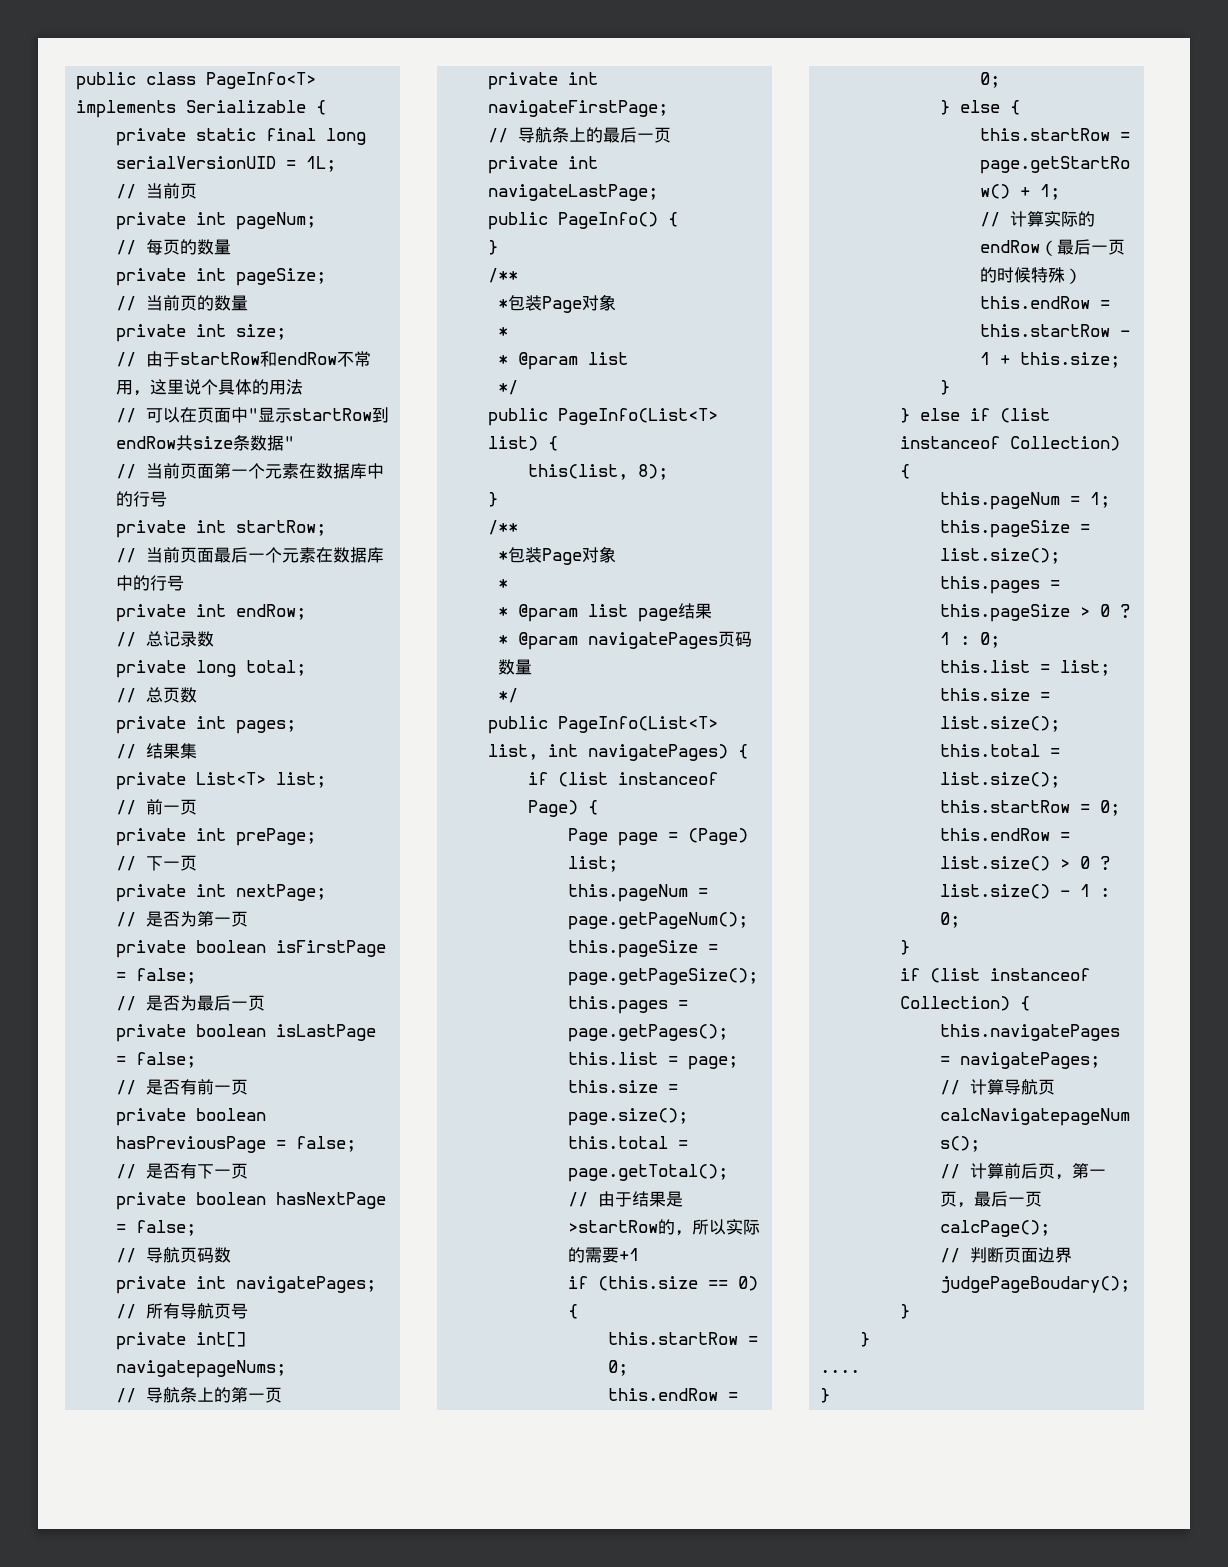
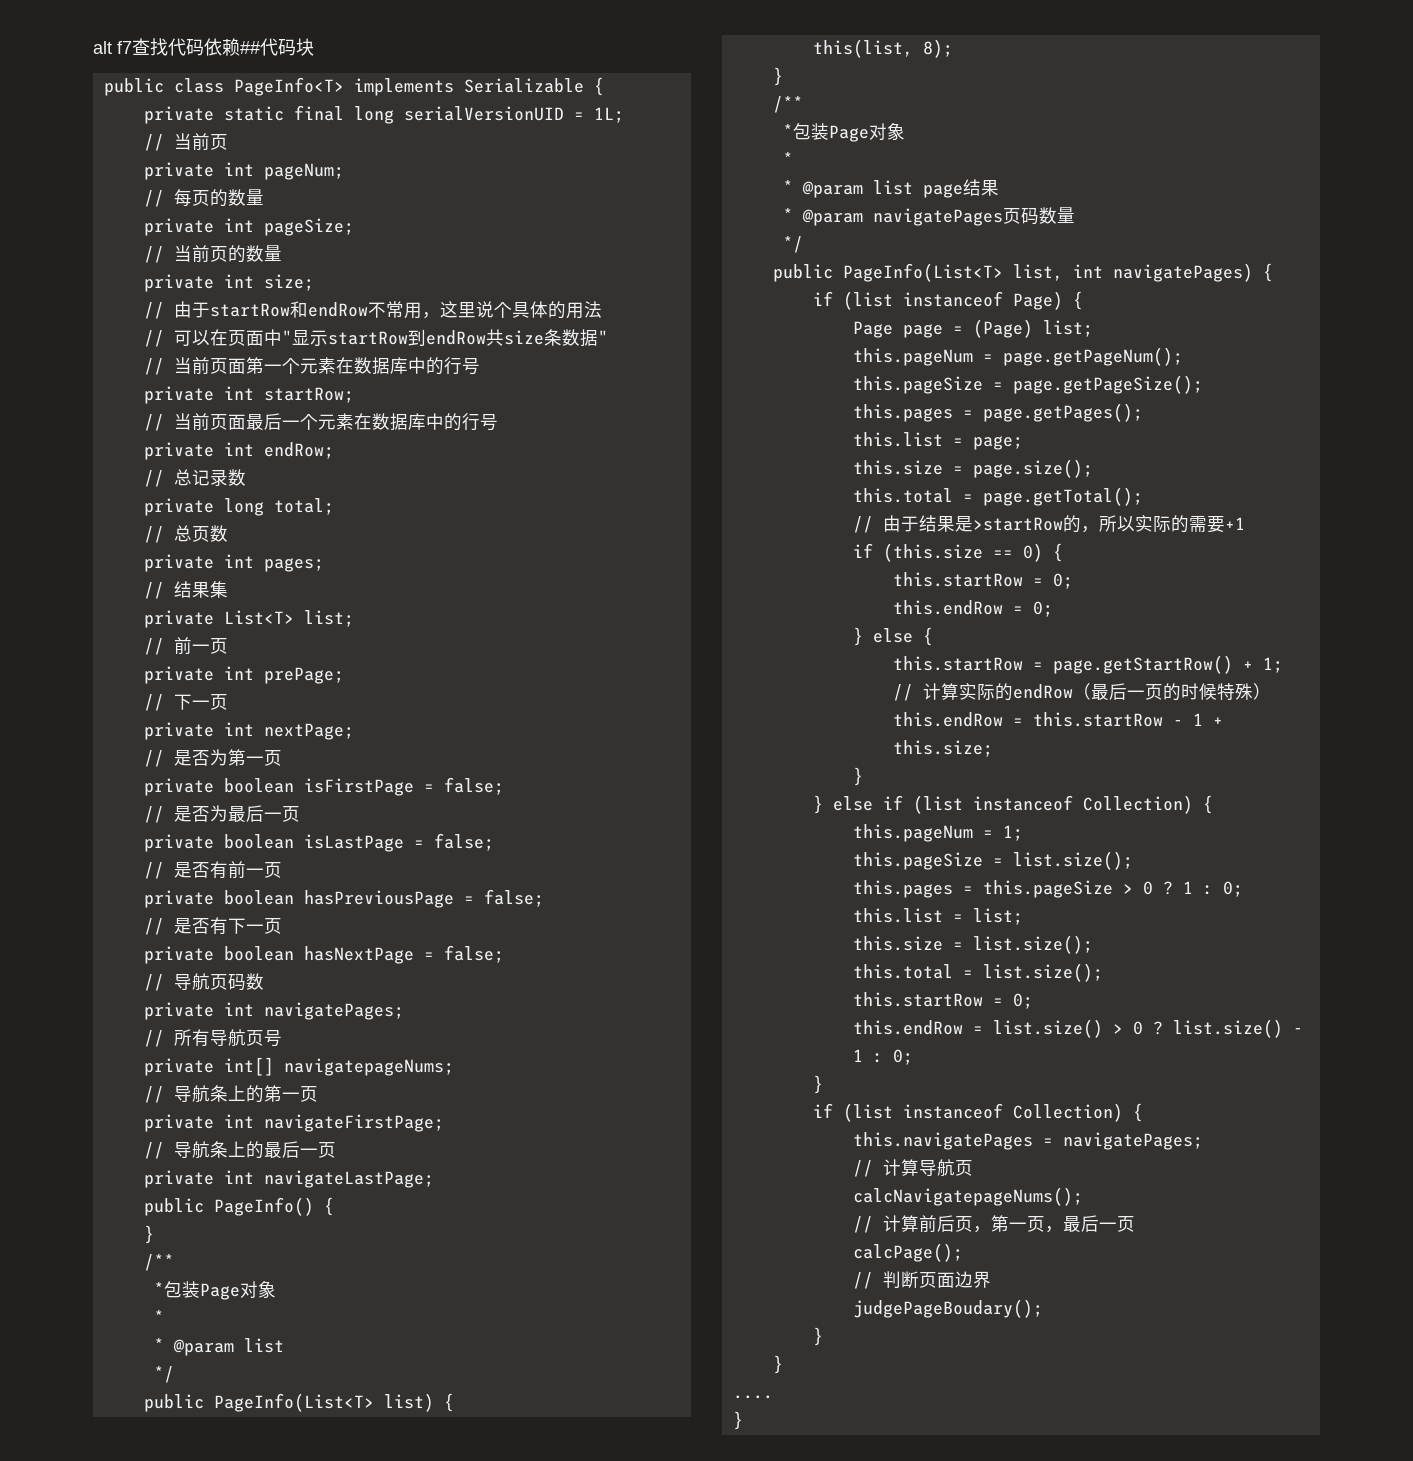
+ alt f7查找代码依赖##代码块

